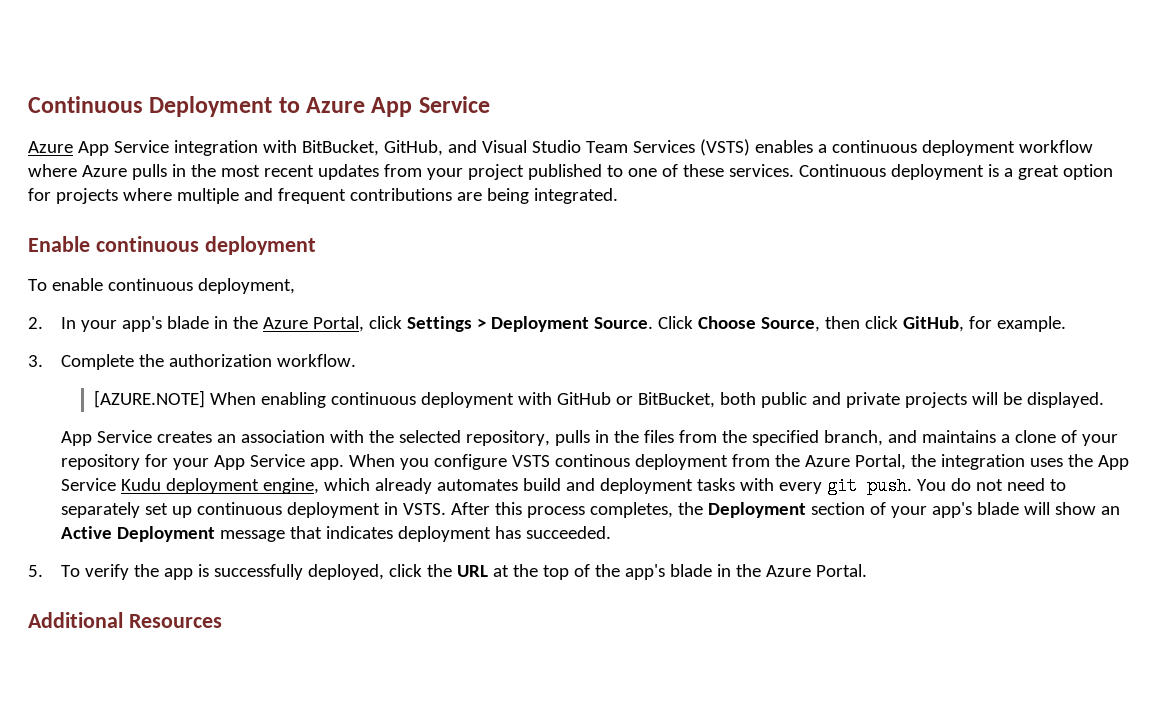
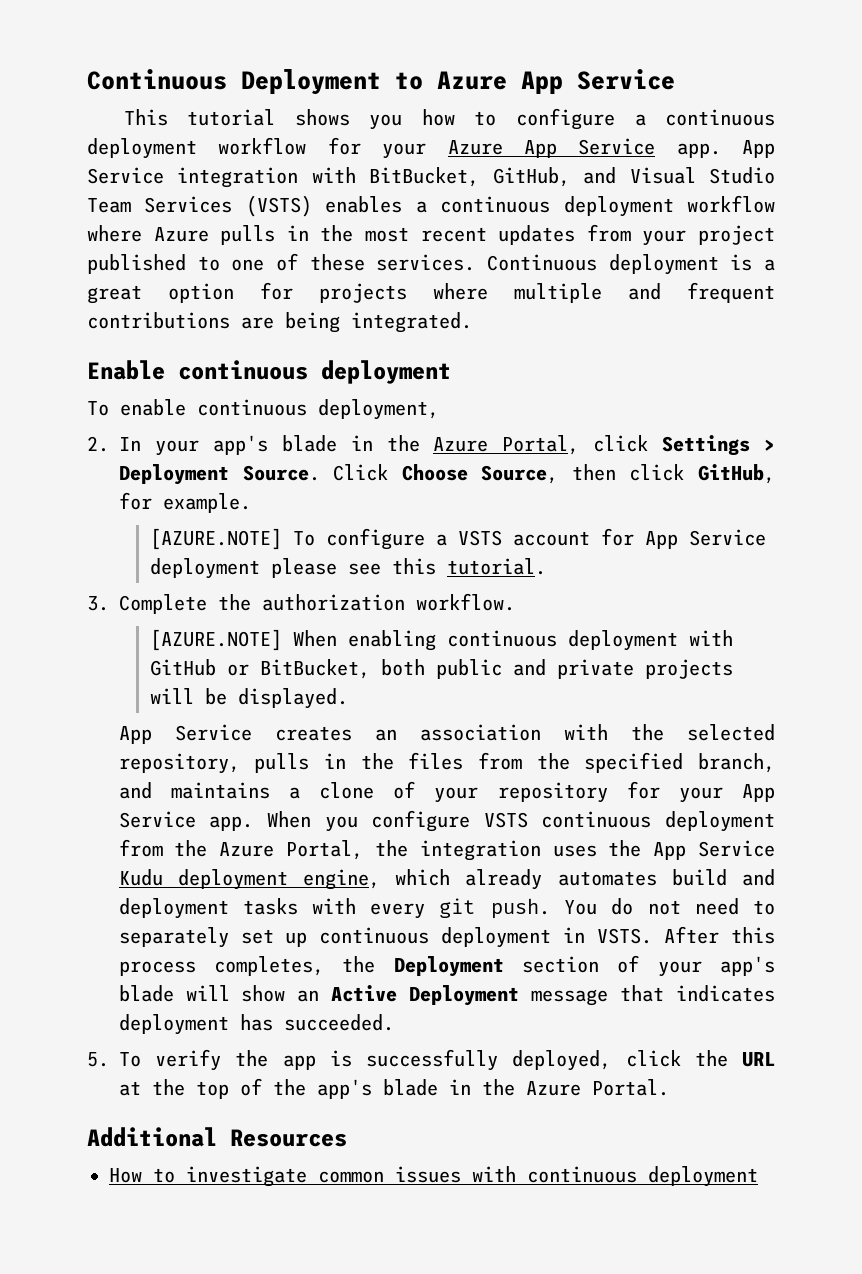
- Azure App Service integration with BitBucket, GitHub, and Visual Studio Team Services (VSTS) enables a continuous deployment workflow where Azure pulls in the most recent updates from your project published to one of these services.
+ This tutorial shows you how to configure a continuous deployment workflow for your Azure App Service app. App Service integration with BitBucket, GitHub, and Visual Studio Team Services (VSTS) enables a continuous deployment workflow where Azure pulls in the most recent updates from your project published to one of these services.
+ [AZURE.NOTE] To configure a VSTS account for App Service deployment please see this tutorial.
- When you configure VSTS continous deployment from the Azure Portal, the integration uses the App Service Kudu deployment engine, which already automates build and deployment tasks with every git push.
+ When you configure VSTS continuous deployment from the Azure Portal, the integration uses the App Service Kudu deployment engine, which already automates build and deployment tasks with every git push.
+ How to investigate common issues with continuous deployment

